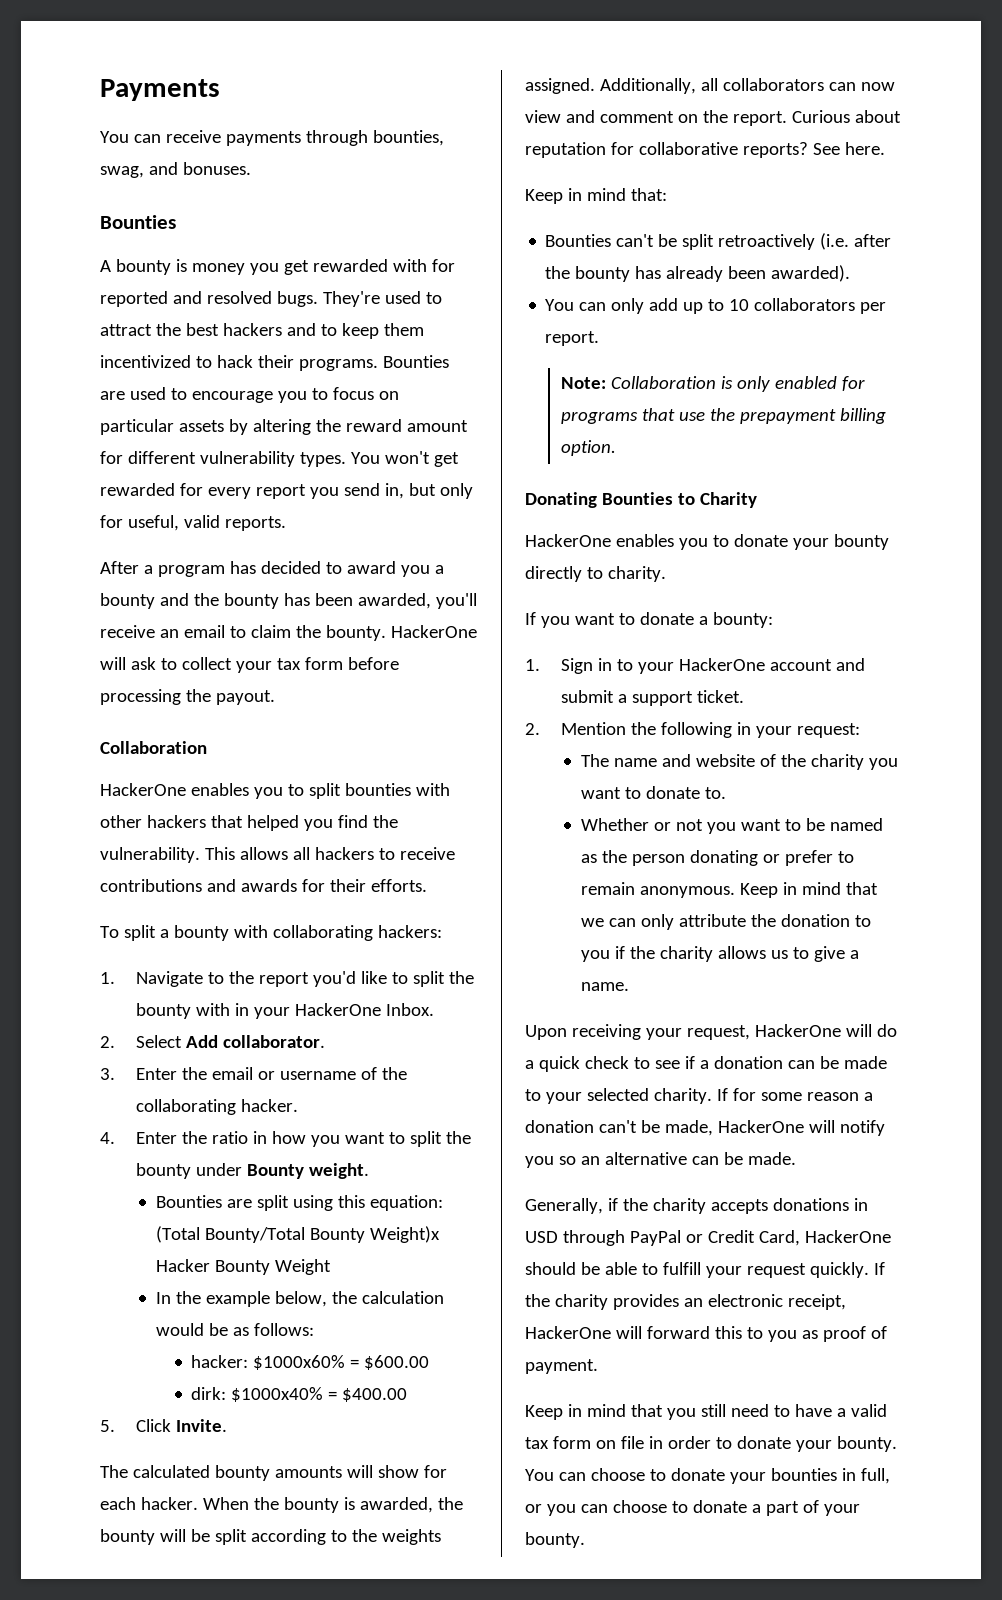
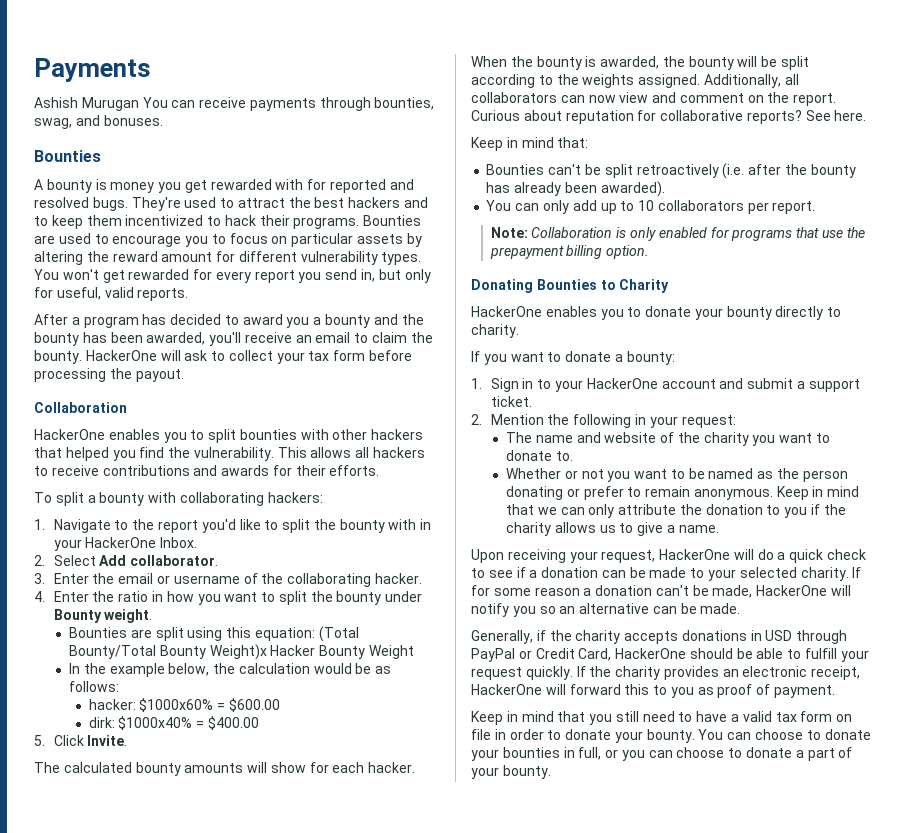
- You can receive payments through bounties, swag, and bonuses.
+ Ashish Murugan You can receive payments through bounties, swag, and bonuses.

